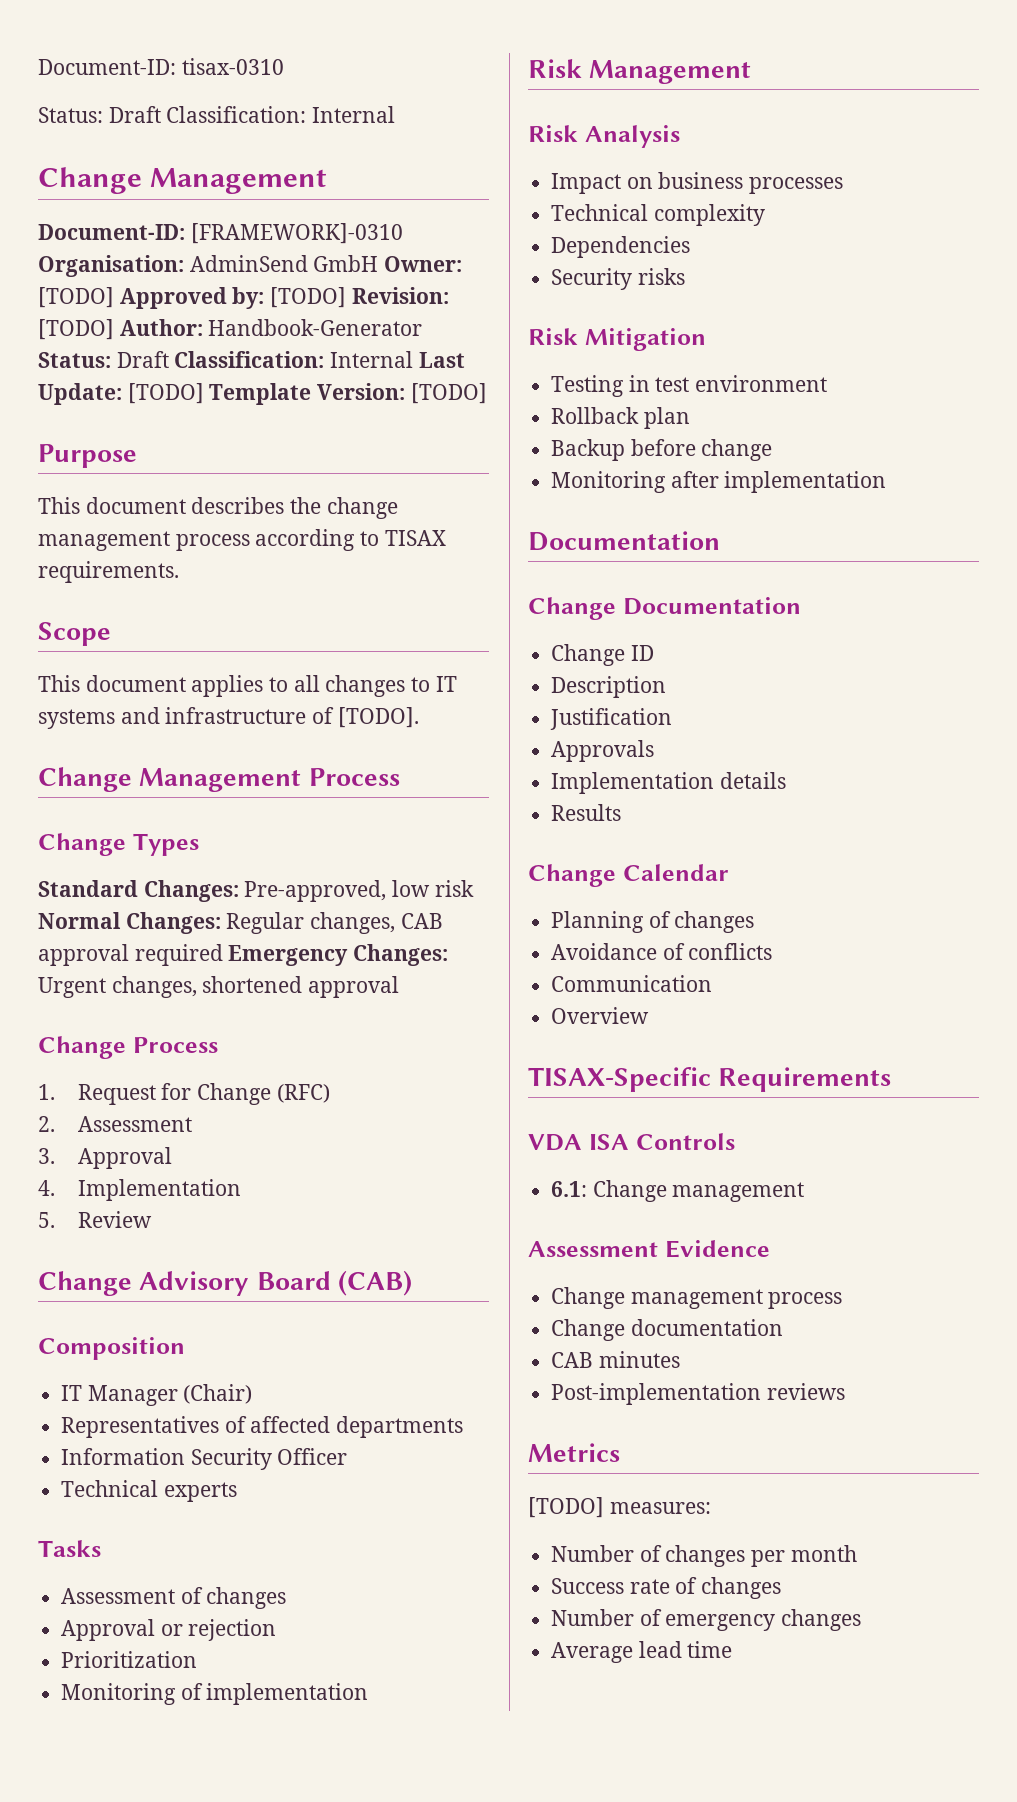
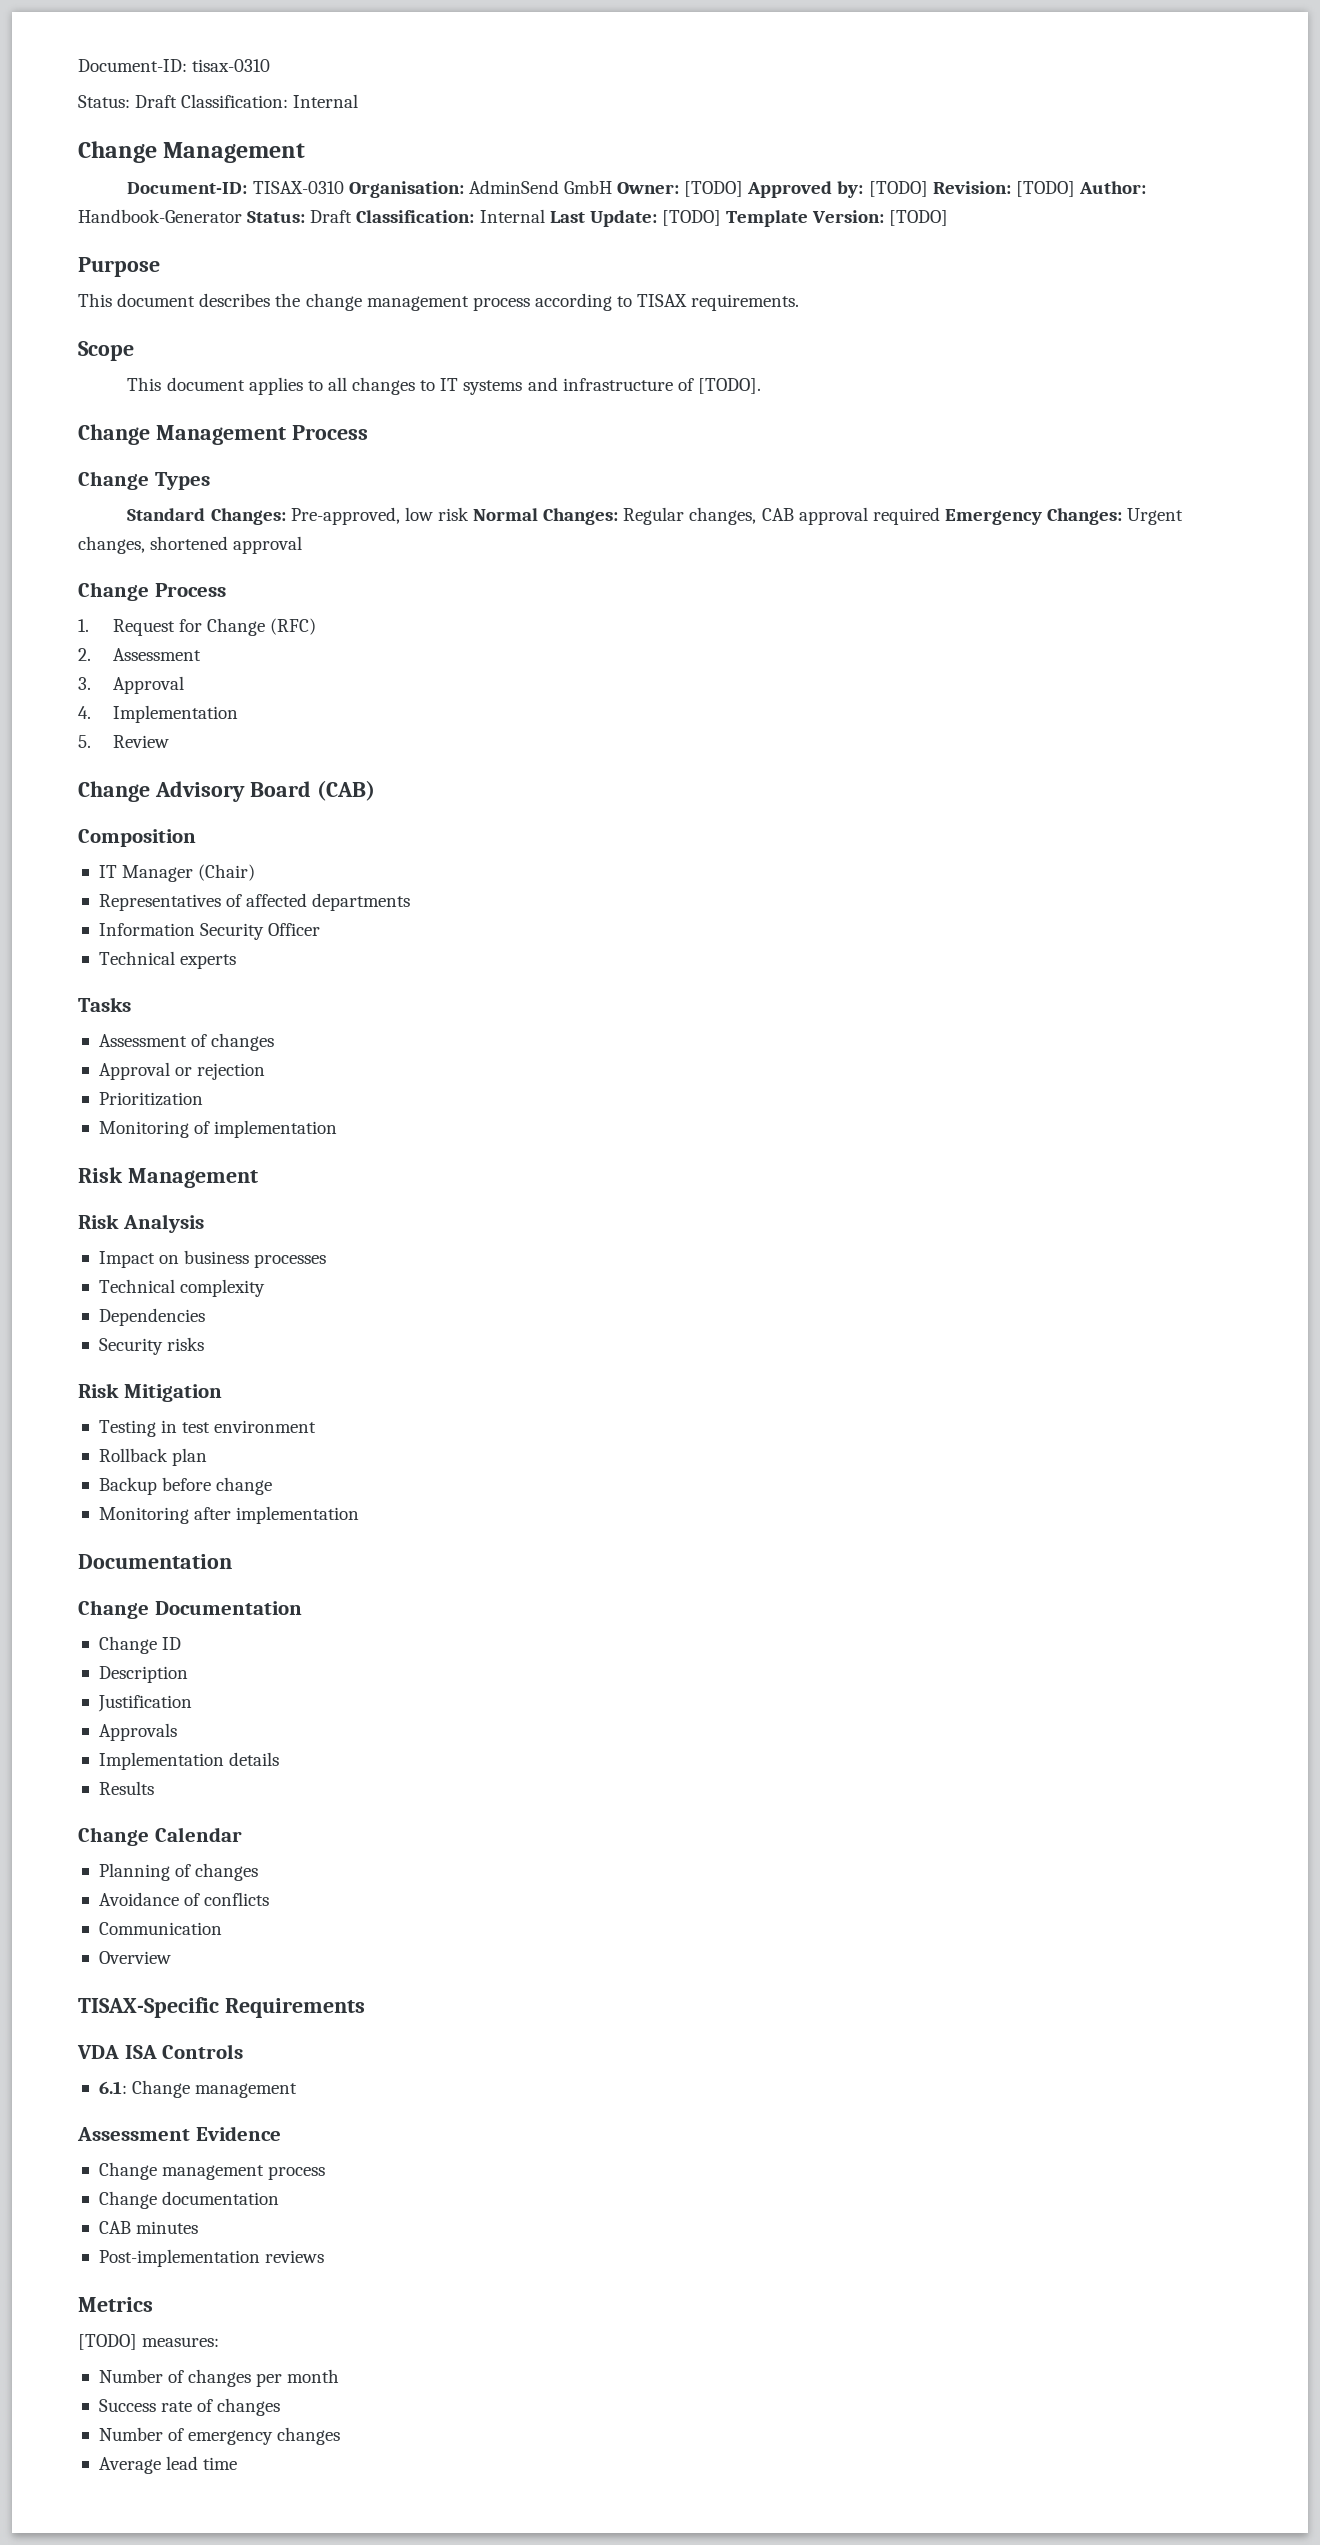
- Document-ID: [FRAMEWORK]-0310 Organisation: AdminSend GmbH Owner: [TODO] Approved by: [TODO] Revision: [TODO] Author: Handbook-Generator Status: Draft Classification: Internal Last Update: [TODO] Template Version: [TODO]
+ Document-ID: TISAX-0310 Organisation: AdminSend GmbH Owner: [TODO] Approved by: [TODO] Revision: [TODO] Author: Handbook-Generator Status: Draft Classification: Internal Last Update: [TODO] Template Version: [TODO]

